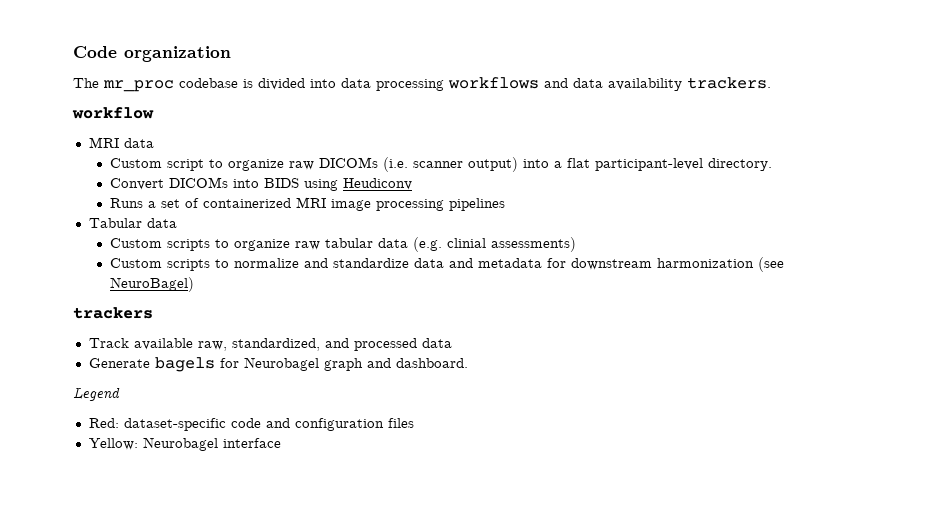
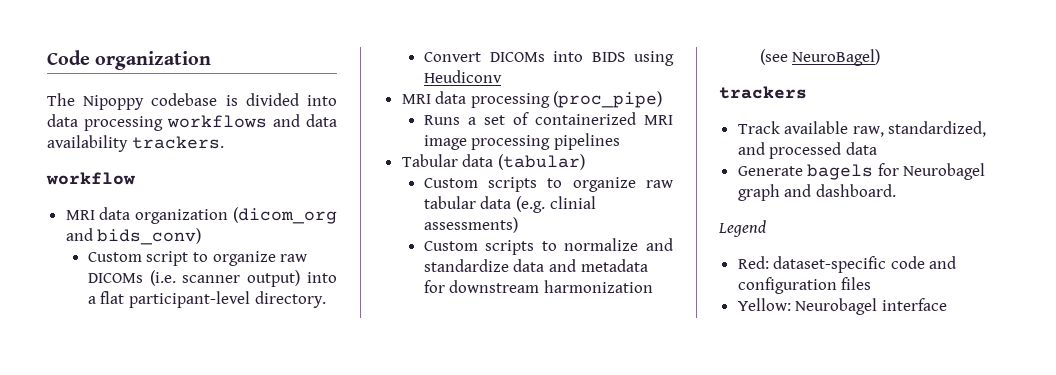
- The mr_proc codebase is divided into data processing workflows and data availability trackers.
+ The Nipoppy codebase is divided into data processing workflows and data availability trackers.
- MRI data
+ MRI data organization (dicom_org and bids_conv)
+ MRI data processing (proc_pipe)
- Tabular data
+ Tabular data (tabular)

